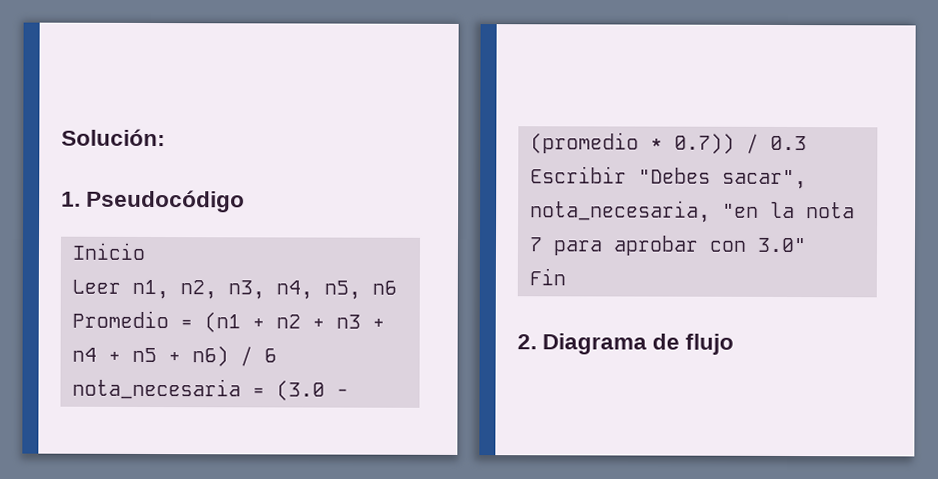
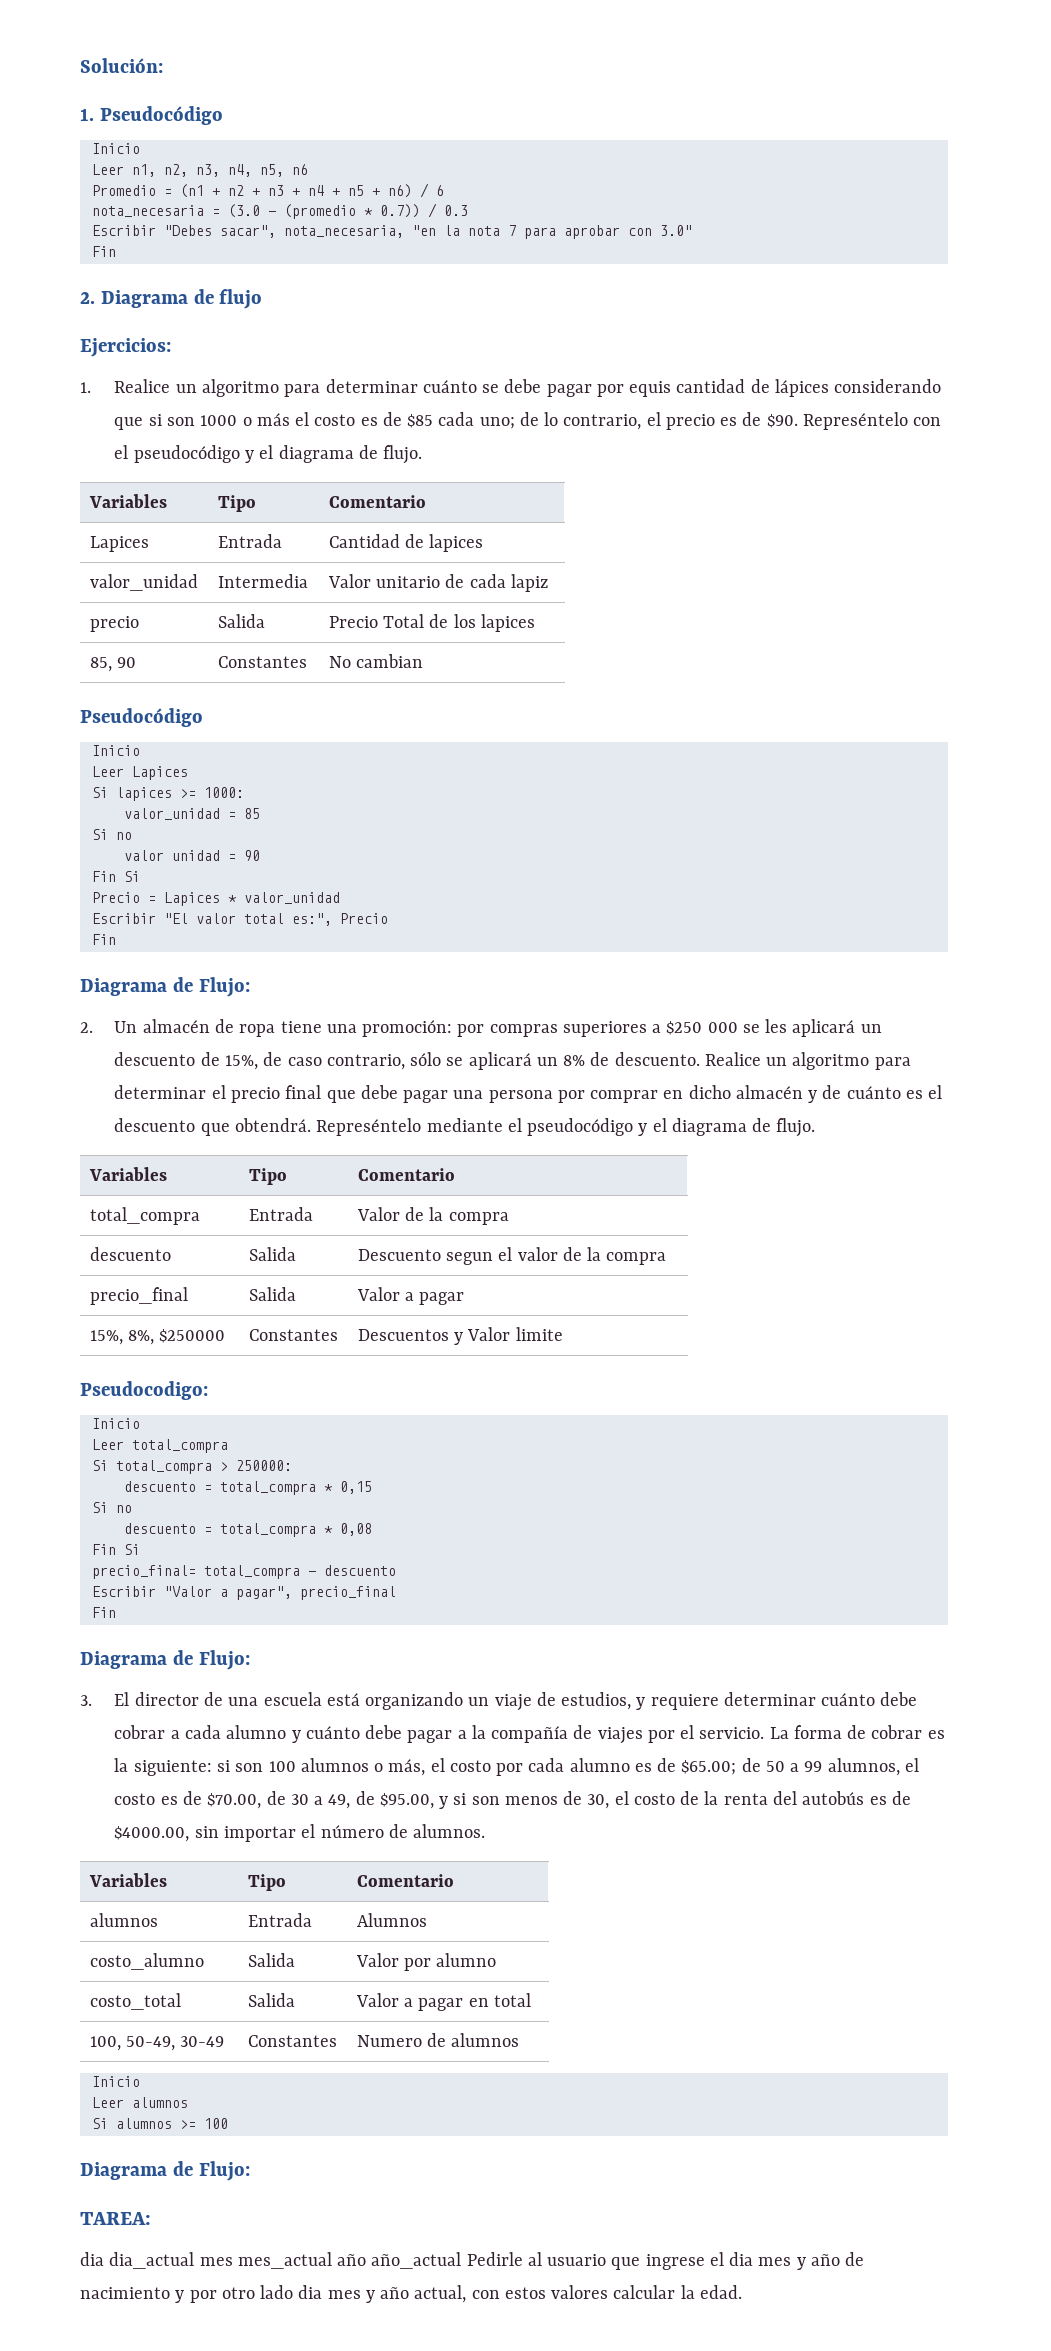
+ Ejercicios:
+ 1. Realice un algoritmo para determinar cuánto se debe pagar por equis cantidad de lápices considerando que si son 1000 o más el costo es de $85 cada uno; de lo contrario, el precio es de $90. Represéntelo con el pseudocódigo y el diagrama de flujo.
+ Variables | Tipo | Comentario
+ Lapices | Entrada | Cantidad de lapices
+ valor_unidad | Intermedia | Valor unitario de cada lapiz
+ precio | Salida | Precio Total de los lapices
+ 85, 90 | Constantes | No cambian
+ Pseudocódigo
+ Inicio
+ Leer Lapices
+ Si lapices >= 1000:
+ valor_unidad = 85
+ Si no
+ valor unidad = 90
+ Fin Si
+ Precio = Lapices * valor_unidad
+ Escribir "El valor total es:", Precio
+ Fin
+ Diagrama de Flujo:
+ 2. Un almacén de ropa tiene una promoción: por compras superiores a $250 000 se les aplicará un descuento de 15%, de caso contrario, sólo se aplicará un 8% de descuento. Realice un algoritmo para determinar el precio final que debe pagar una persona por comprar en dicho almacén y de cuánto es el descuento que obtendrá. Represéntelo mediante el pseudocódigo y el diagrama de flujo.
+ Variables | Tipo | Comentario
+ total_compra | Entrada | Valor de la compra
+ descuento | Salida | Descuento segun el valor de la compra
+ precio_final | Salida | Valor a pagar
+ 15%, 8%, $250000 | Constantes | Descuentos y Valor limite
+ Pseudocodigo:
+ Inicio
+ Leer total_compra
+ Si total_compra > 250000:
+ descuento = total_compra * 0,15
+ Si no
+ descuento = total_compra * 0,08
+ Fin Si
+ precio_final= total_compra - descuento
+ Escribir "Valor a pagar", precio_final
+ Fin
+ Diagrama de Flujo:
+ 3. El director de una escuela está organizando un viaje de estudios, y requiere determinar cuánto debe cobrar a cada alumno y cuánto debe pagar a la compañía de viajes por el servicio. La forma de cobrar es la siguiente: si son 100 alumnos o más, el costo por cada alumno es de $65.00; de 50 a 99 alumnos, el costo es de $70.00, de 30 a 49, de $95.00, y si son menos de 30, el costo de la renta del autobús es de $4000.00, sin importar el número de alumnos.
+ Variables | Tipo | Comentario
+ alumnos | Entrada | Alumnos
+ costo_alumno | Salida | Valor por alumno
+ costo_total | Salida | Valor a pagar en total
+ 100, 50-49, 30-49 | Constantes | Numero de alumnos
+ Inicio
+ Leer alumnos
+ Si alumnos >= 100
+ Diagrama de Flujo:
+ TAREA:
+ dia dia_actual mes mes_actual año año_actual Pedirle al usuario que ingrese el dia mes y año de nacimiento y por otro lado dia mes y año actual, con estos valores calcular la edad.

